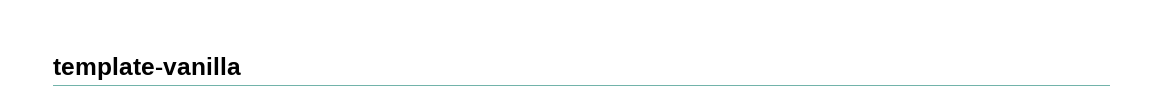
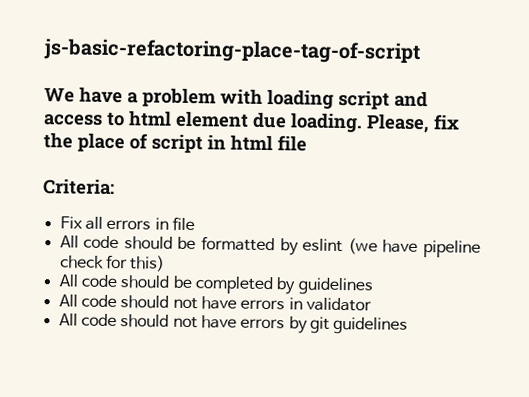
- template-vanilla
+ js-basic-refactoring-place-tag-of-script
+ We have a problem with loading script and access to html element due loading. Please, fix the place of script in html file
+ Criteria:
+ Fix all errors in file
+ All code should be formatted by eslint (we have pipeline check for this)
+ All code should be completed by guidelines
+ All code should not have errors in validator
+ All code should not have errors by git guidelines

